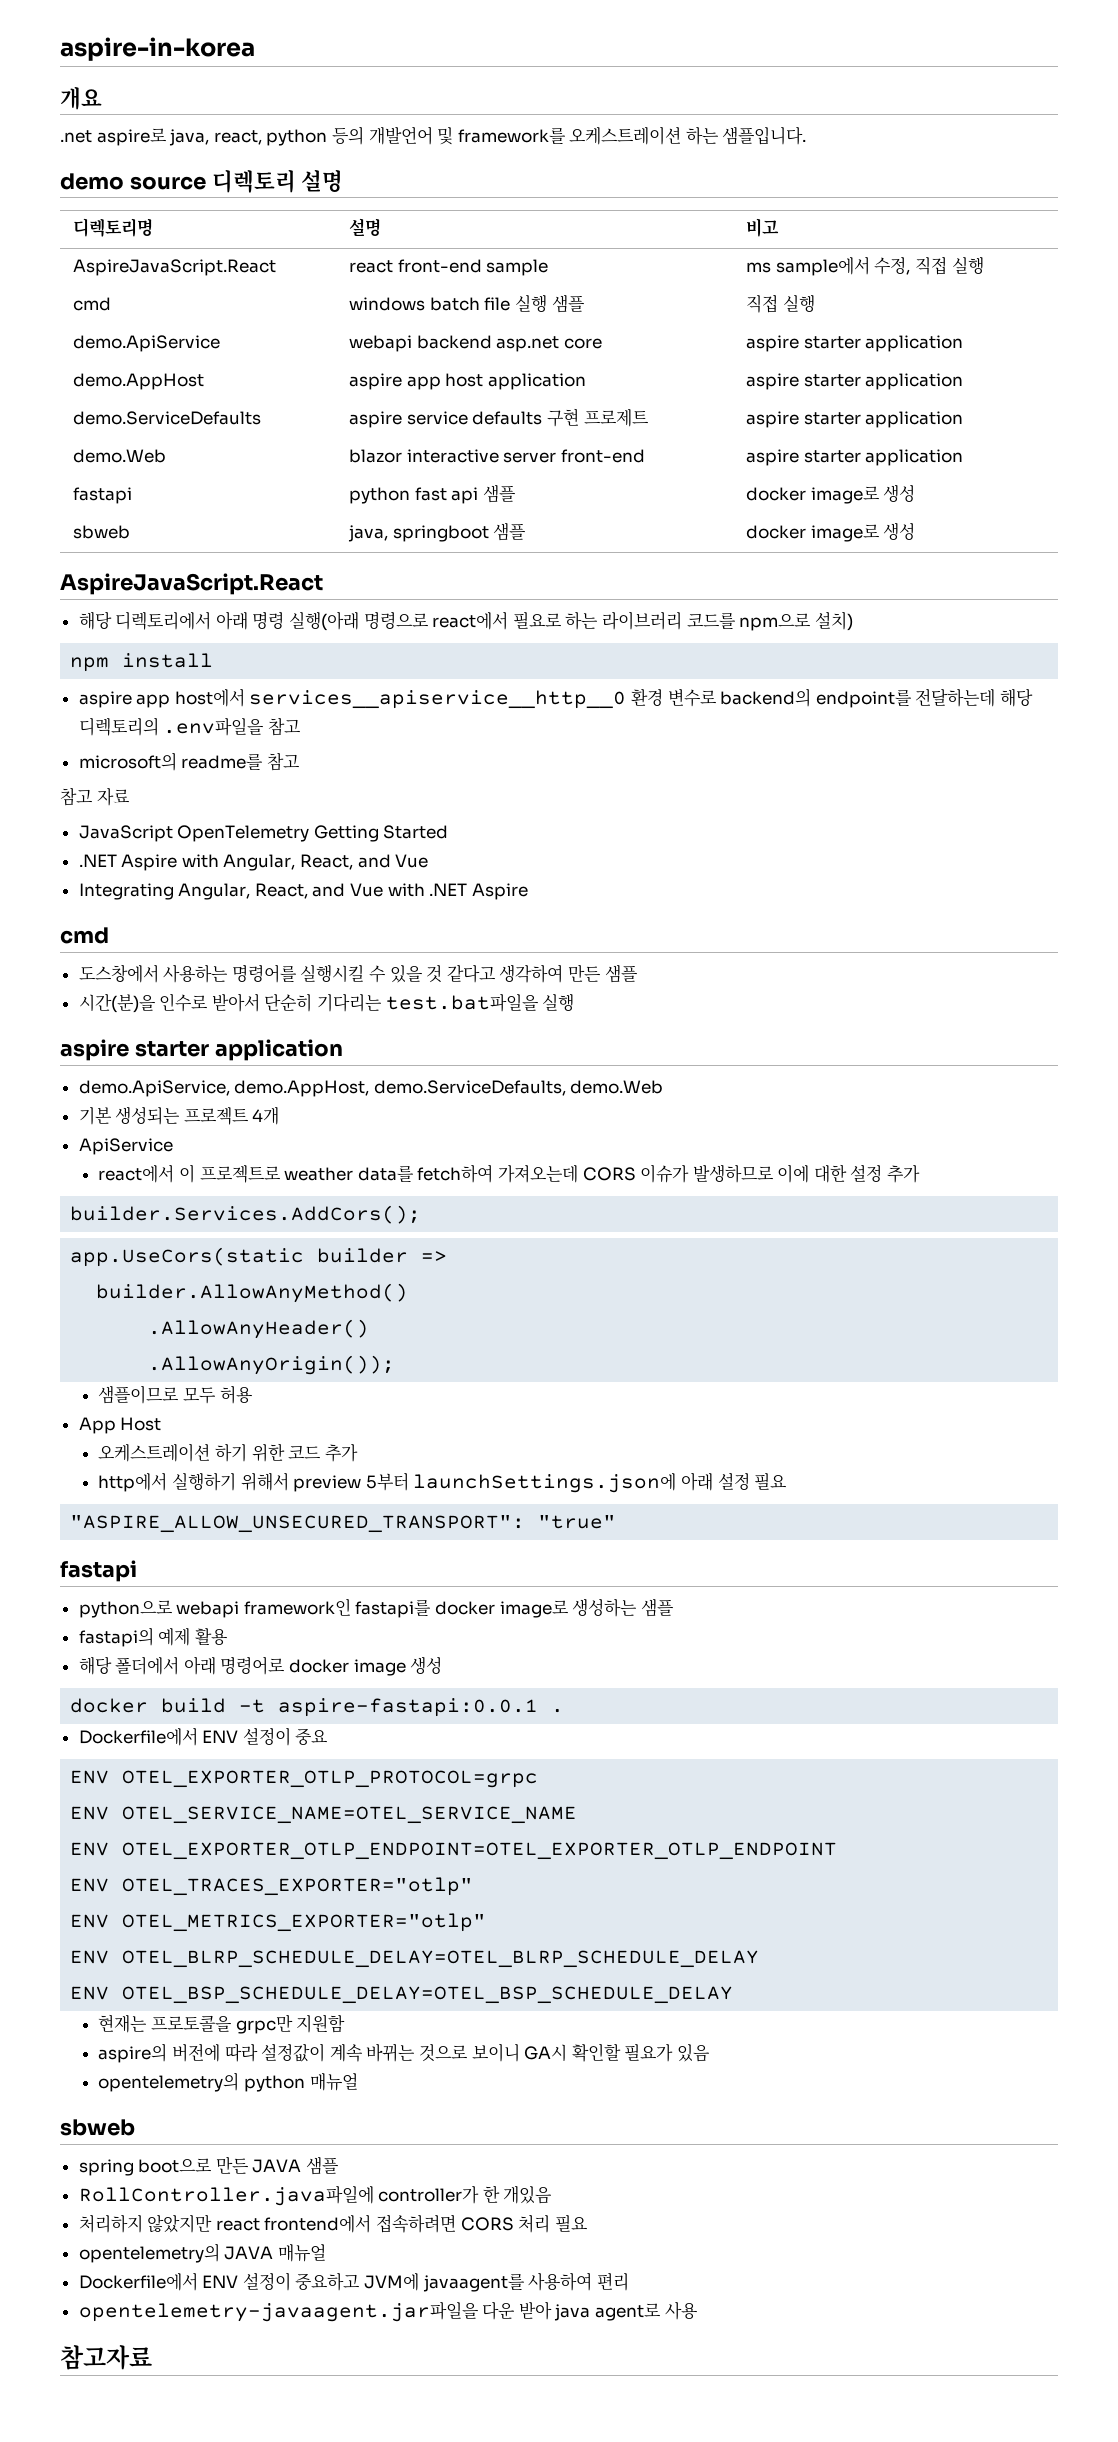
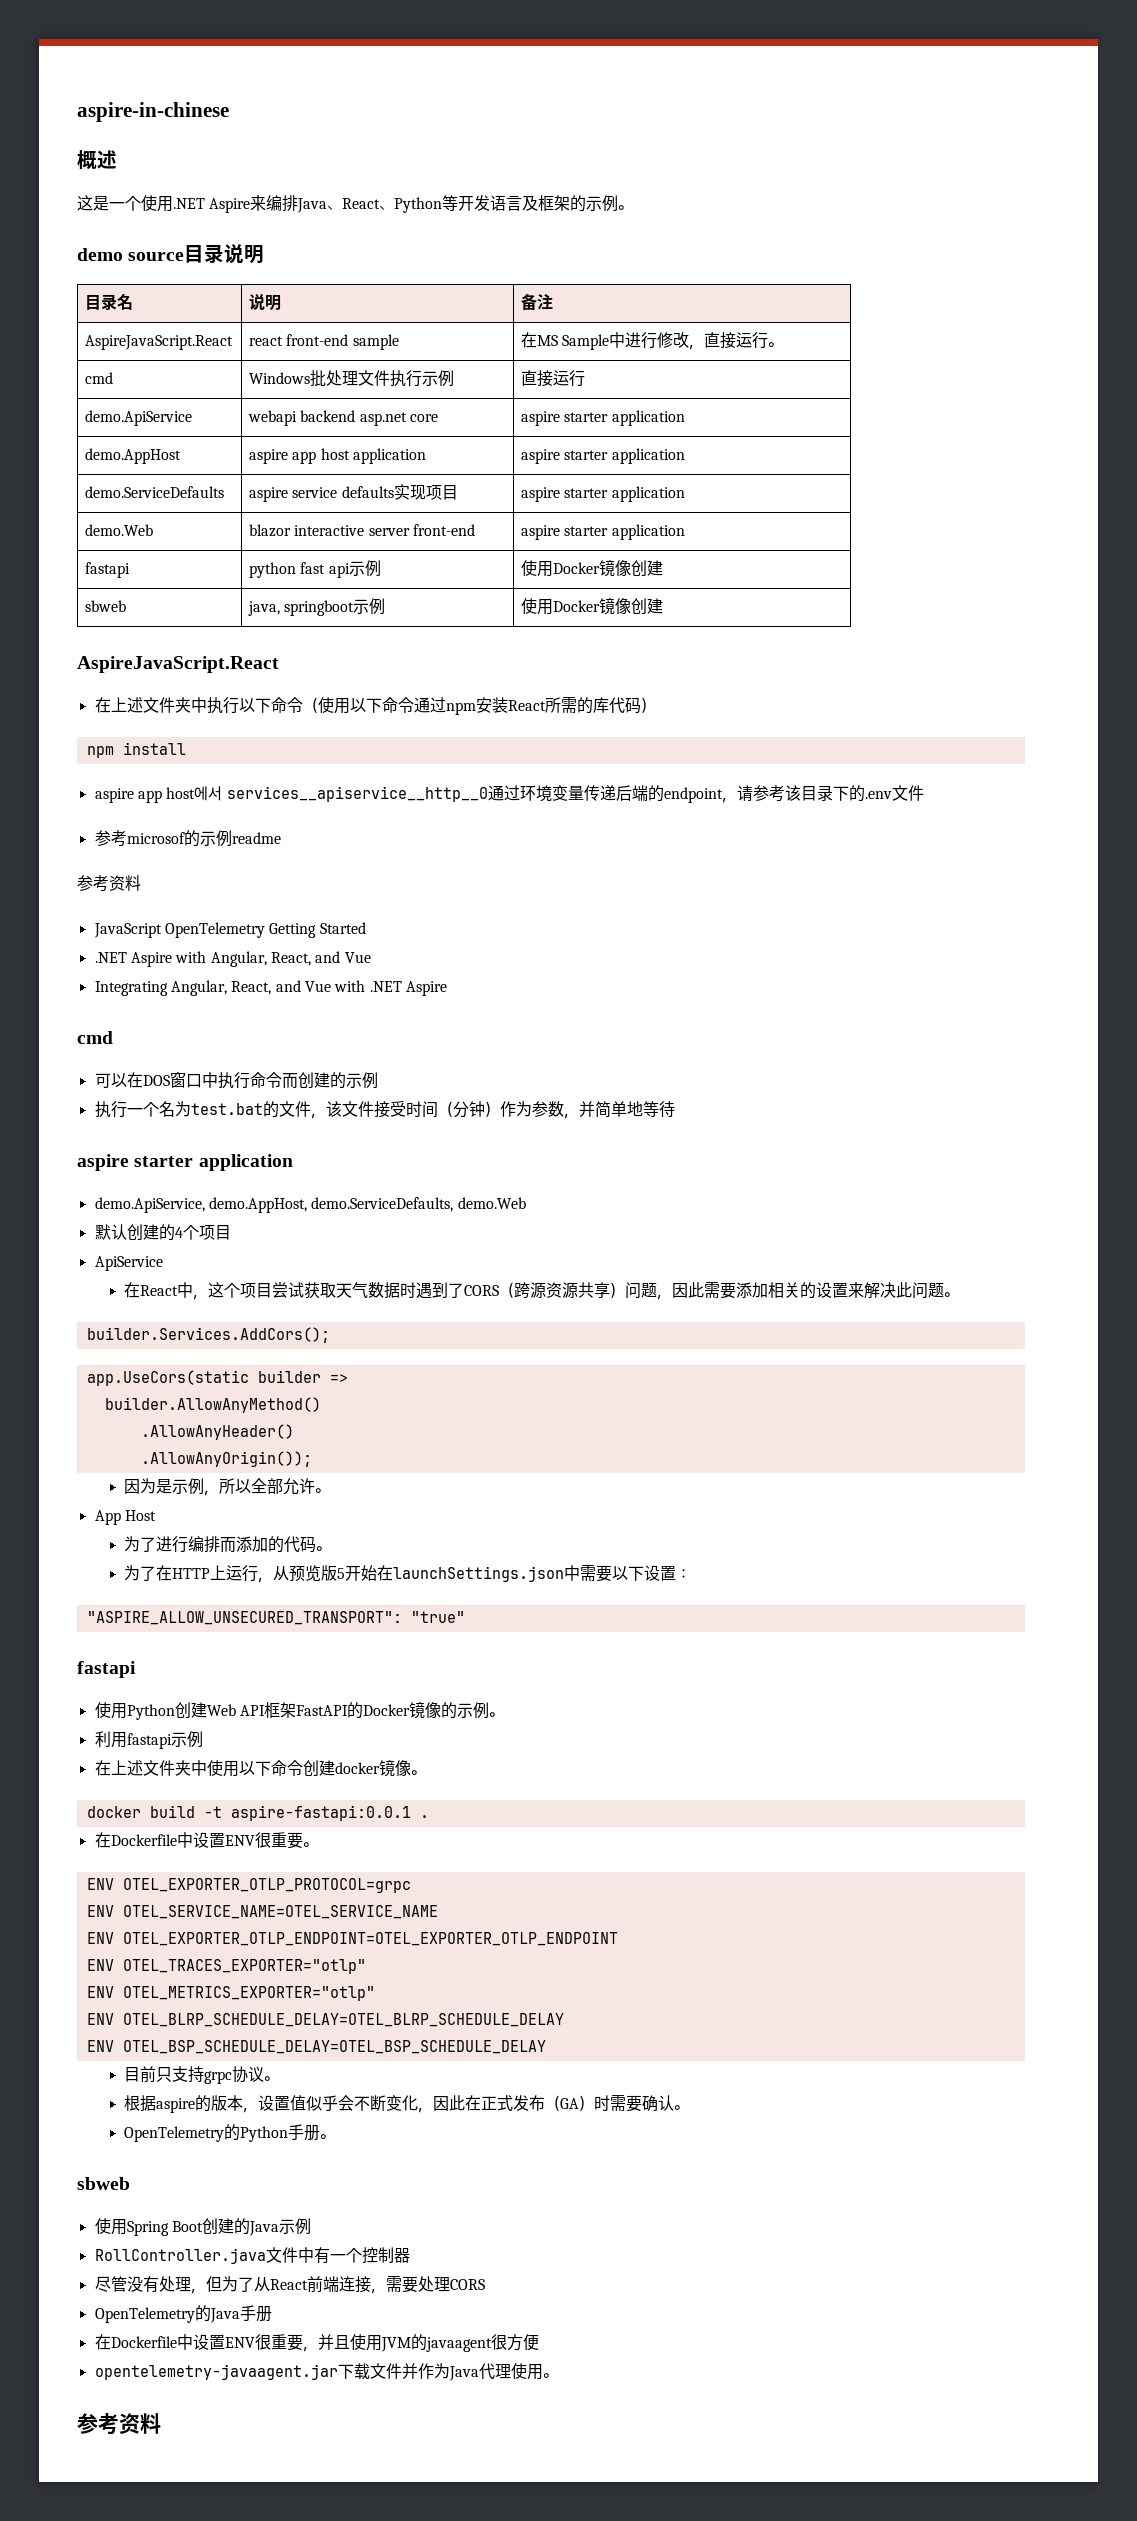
- aspire-in-korea
- 개요
- .net aspire로 java, react, python 등의 개발언어 및 framework를 오케스트레이션 하는 샘플입니다.
- demo source 디렉토리 설명
- 디렉토리명 | 설명 | 비고
- AspireJavaScript.React | react front-end sample | ms sample에서 수정, 직접 실행
- cmd | windows batch file 실행 샘플 | 직접 실행
+ aspire-in-chinese
+ 概述
+ 这是一个使用.NET Aspire来编排Java、React、Python等开发语言及框架的示例。
+ demo source目录说明
+ 目录名 | 说明 | 备注
+ AspireJavaScript.React | react front-end sample | 在MS Sample中进行修改，直接运行。
+ cmd | Windows批处理文件执行示例 | 直接运行
- demo.ServiceDefaults | aspire service defaults 구현 프로제트 | aspire starter application
+ demo.ServiceDefaults | aspire service defaults实现项目 | aspire starter application
- fastapi | python fast api 샘플 | docker image로 생성
- sbweb | java, springboot 샘플 | docker image로 생성
+ fastapi | python fast api示例 | 使用Docker镜像创建
+ sbweb | java, springboot示例 | 使用Docker镜像创建
  AspireJavaScript.React
- 해당 디렉토리에서 아래 명령 실행(아래 명령으로 react에서 필요로 하는 라이브러리 코드를 npm으로 설치)
+ 在上述文件夹中执行以下命令（使用以下命令通过npm安装React所需的库代码）
- aspire app host에서 services__apiservice__http__0 환경 변수로 backend의 endpoint를 전달하는데 해당 디렉토리의 .env파일을 참고
- microsoft의 readme를 참고
- 참고 자료
+ aspire app host에서 services__apiservice__http__0通过环境变量传递后端的endpoint，请参考该目录下的.env文件
+ 参考microsof的示例readme
+ 参考资料
- 도스창에서 사용하는 명령어를 실행시킬 수 있을 것 같다고 생각하여 만든 샘플
- 시간(분)을 인수로 받아서 단순히 기다리는 test.bat파일을 실행
+ 可以在DOS窗口中执行命令而创建的示例
+ 执行一个名为test.bat的文件，该文件接受时间（分钟）作为参数，并简单地等待
- 기본 생성되는 프로젝트 4개
+ 默认创建的4个项目
  ApiService
- react에서 이 프로젝트로 weather data를 fetch하여 가져오는데 CORS 이슈가 발생하므로 이에 대한 설정 추가
+ 在React中，这个项目尝试获取天气数据时遇到了CORS（跨源资源共享）问题，因此需要添加相关的设置来解决此问题。
- 샘플이므로 모두 허용
+ 因为是示例，所以全部允许。
  App Host
- 오케스트레이션 하기 위한 코드 추가
- http에서 실행하기 위해서 preview 5부터 launchSettings.json에 아래 설정 필요
+ 为了进行编排而添加的代码。
+ 为了在HTTP上运行，从预览版5开始在launchSettings.json中需要以下设置：
  "ASPIRE_ALLOW_UNSECURED_TRANSPORT": "true"
  fastapi
- python으로 webapi framework인 fastapi를 docker image로 생성하는 샘플
- fastapi의 예제 활용
- 해당 폴더에서 아래 명령어로 docker image 생성
+ 使用Python创建Web API框架FastAPI的Docker镜像的示例。
+ 利用fastapi示例
+ 在上述文件夹中使用以下命令创建docker镜像。
- Dockerfile에서 ENV 설정이 중요
+ 在Dockerfile中设置ENV很重要。
- 현재는 프로토콜을 grpc만 지원함
- aspire의 버전에 따라 설정값이 계속 바뀌는 것으로 보이니 GA시 확인할 필요가 있음
- opentelemetry의 python 매뉴얼
+ 目前只支持grpc协议。
+ 根据aspire的版本，设置值似乎会不断变化，因此在正式发布（GA）时需要确认。
+ OpenTelemetry的Python手册。
  sbweb
- spring boot으로 만든 JAVA 샘플
- RollController.java파일에 controller가 한 개있음
- 처리하지 않았지만 react frontend에서 접속하려면 CORS 처리 필요
- opentelemetry의 JAVA 매뉴얼
- Dockerfile에서 ENV 설정이 중요하고 JVM에 javaagent를 사용하여 편리
- opentelemetry-javaagent.jar파일을 다운 받아 java agent로 사용
- 참고자료
+ 使用Spring Boot创建的Java示例
+ RollController.java文件中有一个控制器
+ 尽管没有处理，但为了从React前端连接，需要处理CORS
+ OpenTelemetry的Java手册
+ 在Dockerfile中设置ENV很重要，并且使用JVM的javaagent很方便
+ opentelemetry-javaagent.jar下载文件并作为Java代理使用。
+ 参考资料

